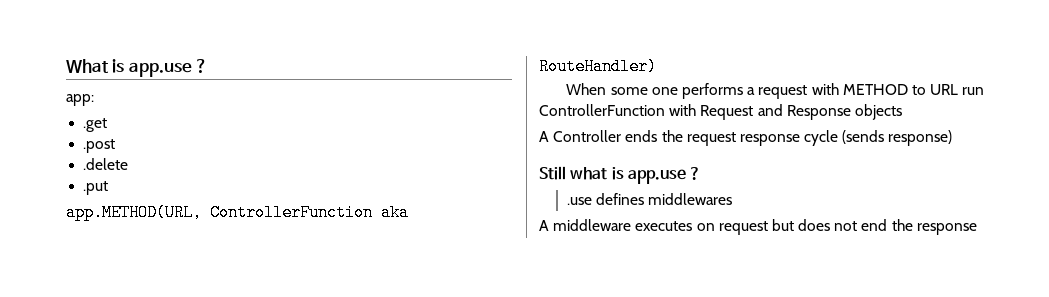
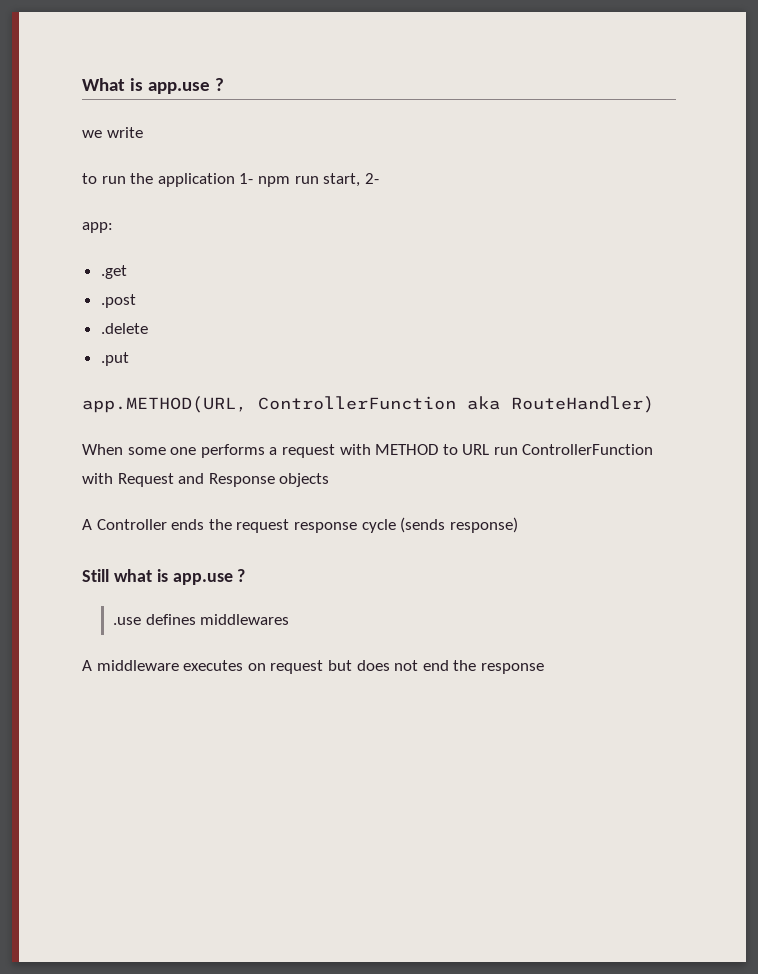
+ we write
+ to run the application 1- npm run start, 2-

